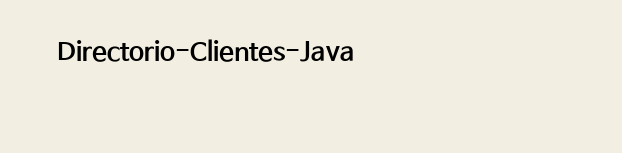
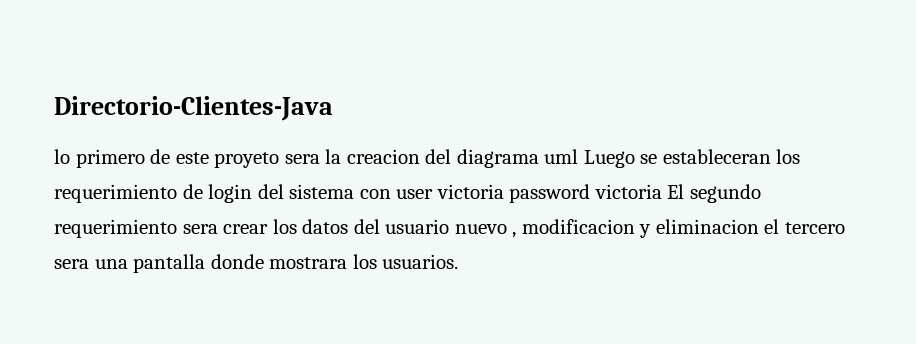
+ lo primero de este proyeto sera la creacion del diagrama uml Luego se estableceran los requerimiento de login del sistema con user victoria password victoria El segundo requerimiento sera crear los datos del usuario nuevo , modificacion y eliminacion el tercero sera una pantalla donde mostrara los usuarios.

